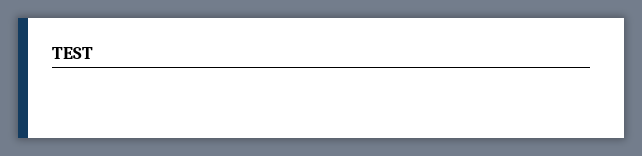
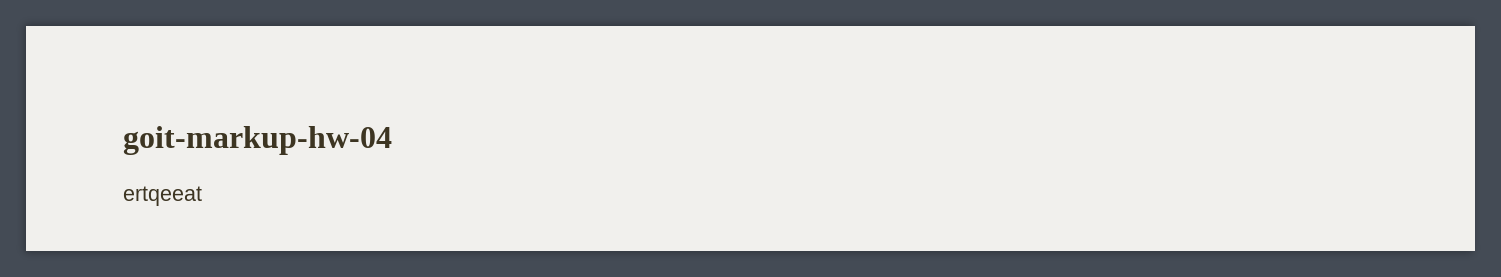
- TEST
+ goit-markup-hw-04
+ ertqeeat

